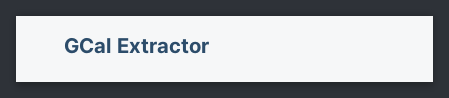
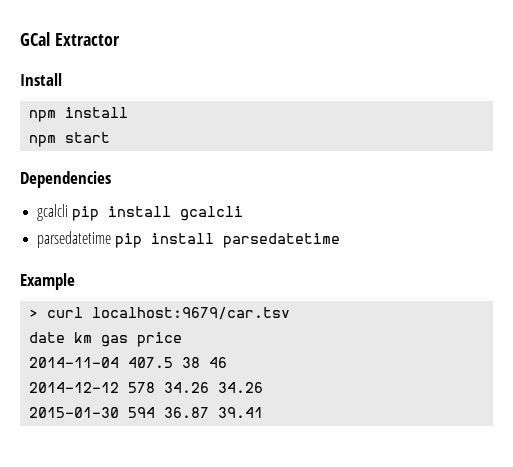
+ Install
+ npm install
+ npm start
+ Dependencies
+ gcalcli pip install gcalcli
+ parsedatetime pip install parsedatetime
+ Example
+ > curl localhost:9679/car.tsv
+ date km gas price
+ 2014-11-04 407.5 38 46
+ 2014-12-12 578 34.26 34.26
+ 2015-01-30 594 36.87 39.41

